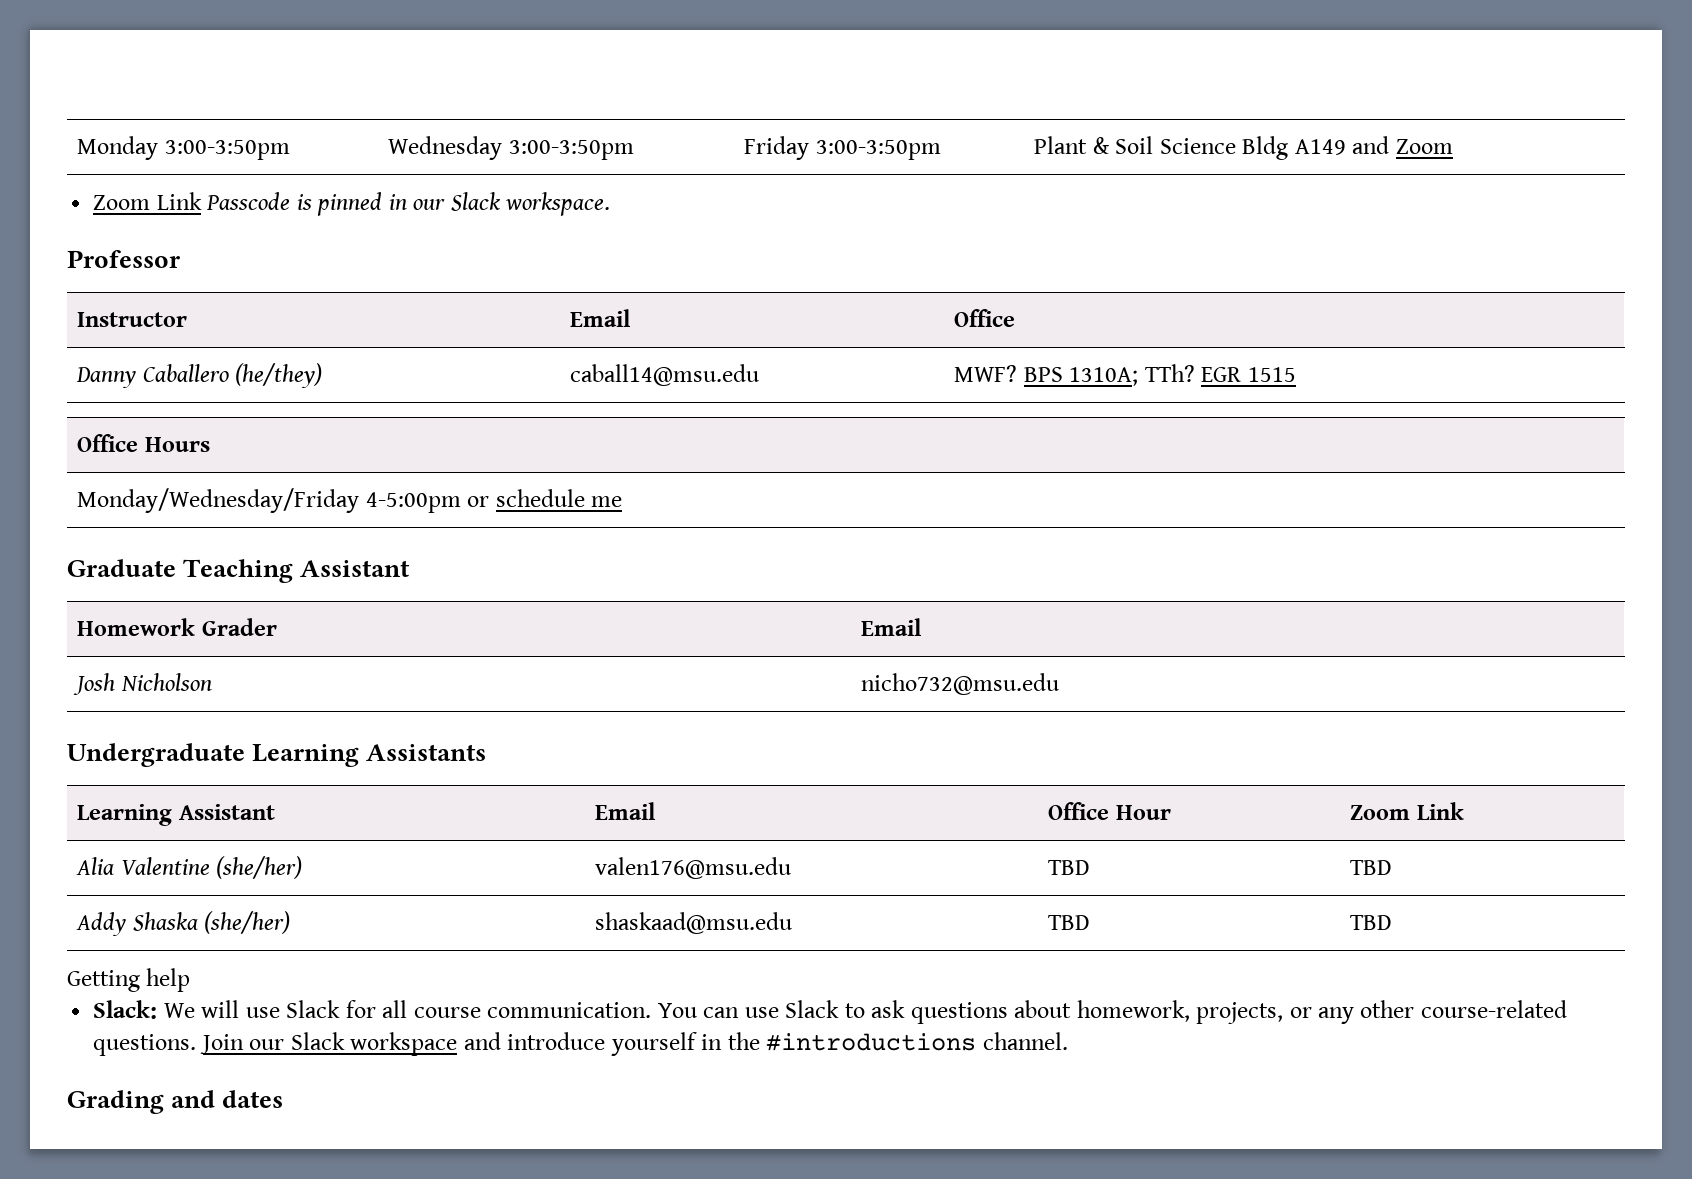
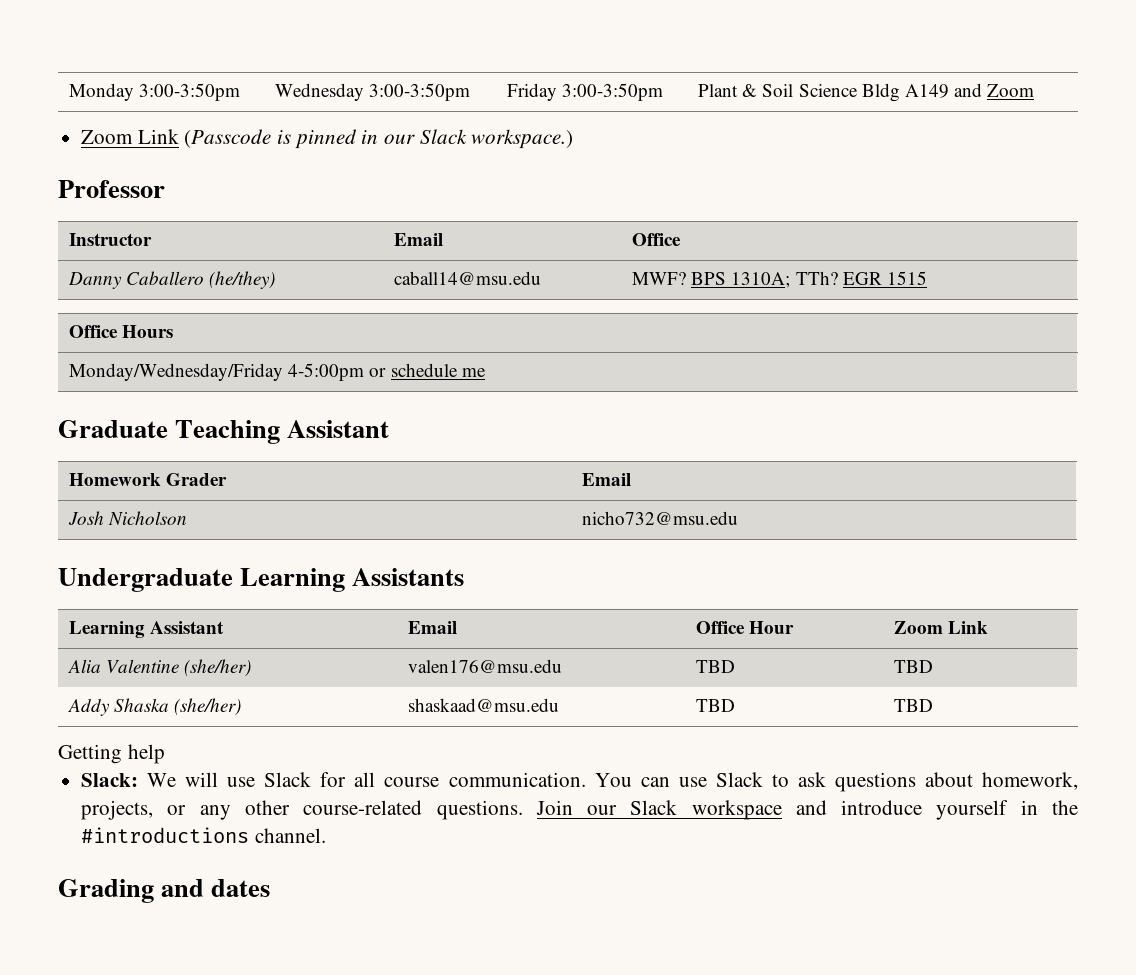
- Zoom Link Passcode is pinned in our Slack workspace.
+ Zoom Link (Passcode is pinned in our Slack workspace.)

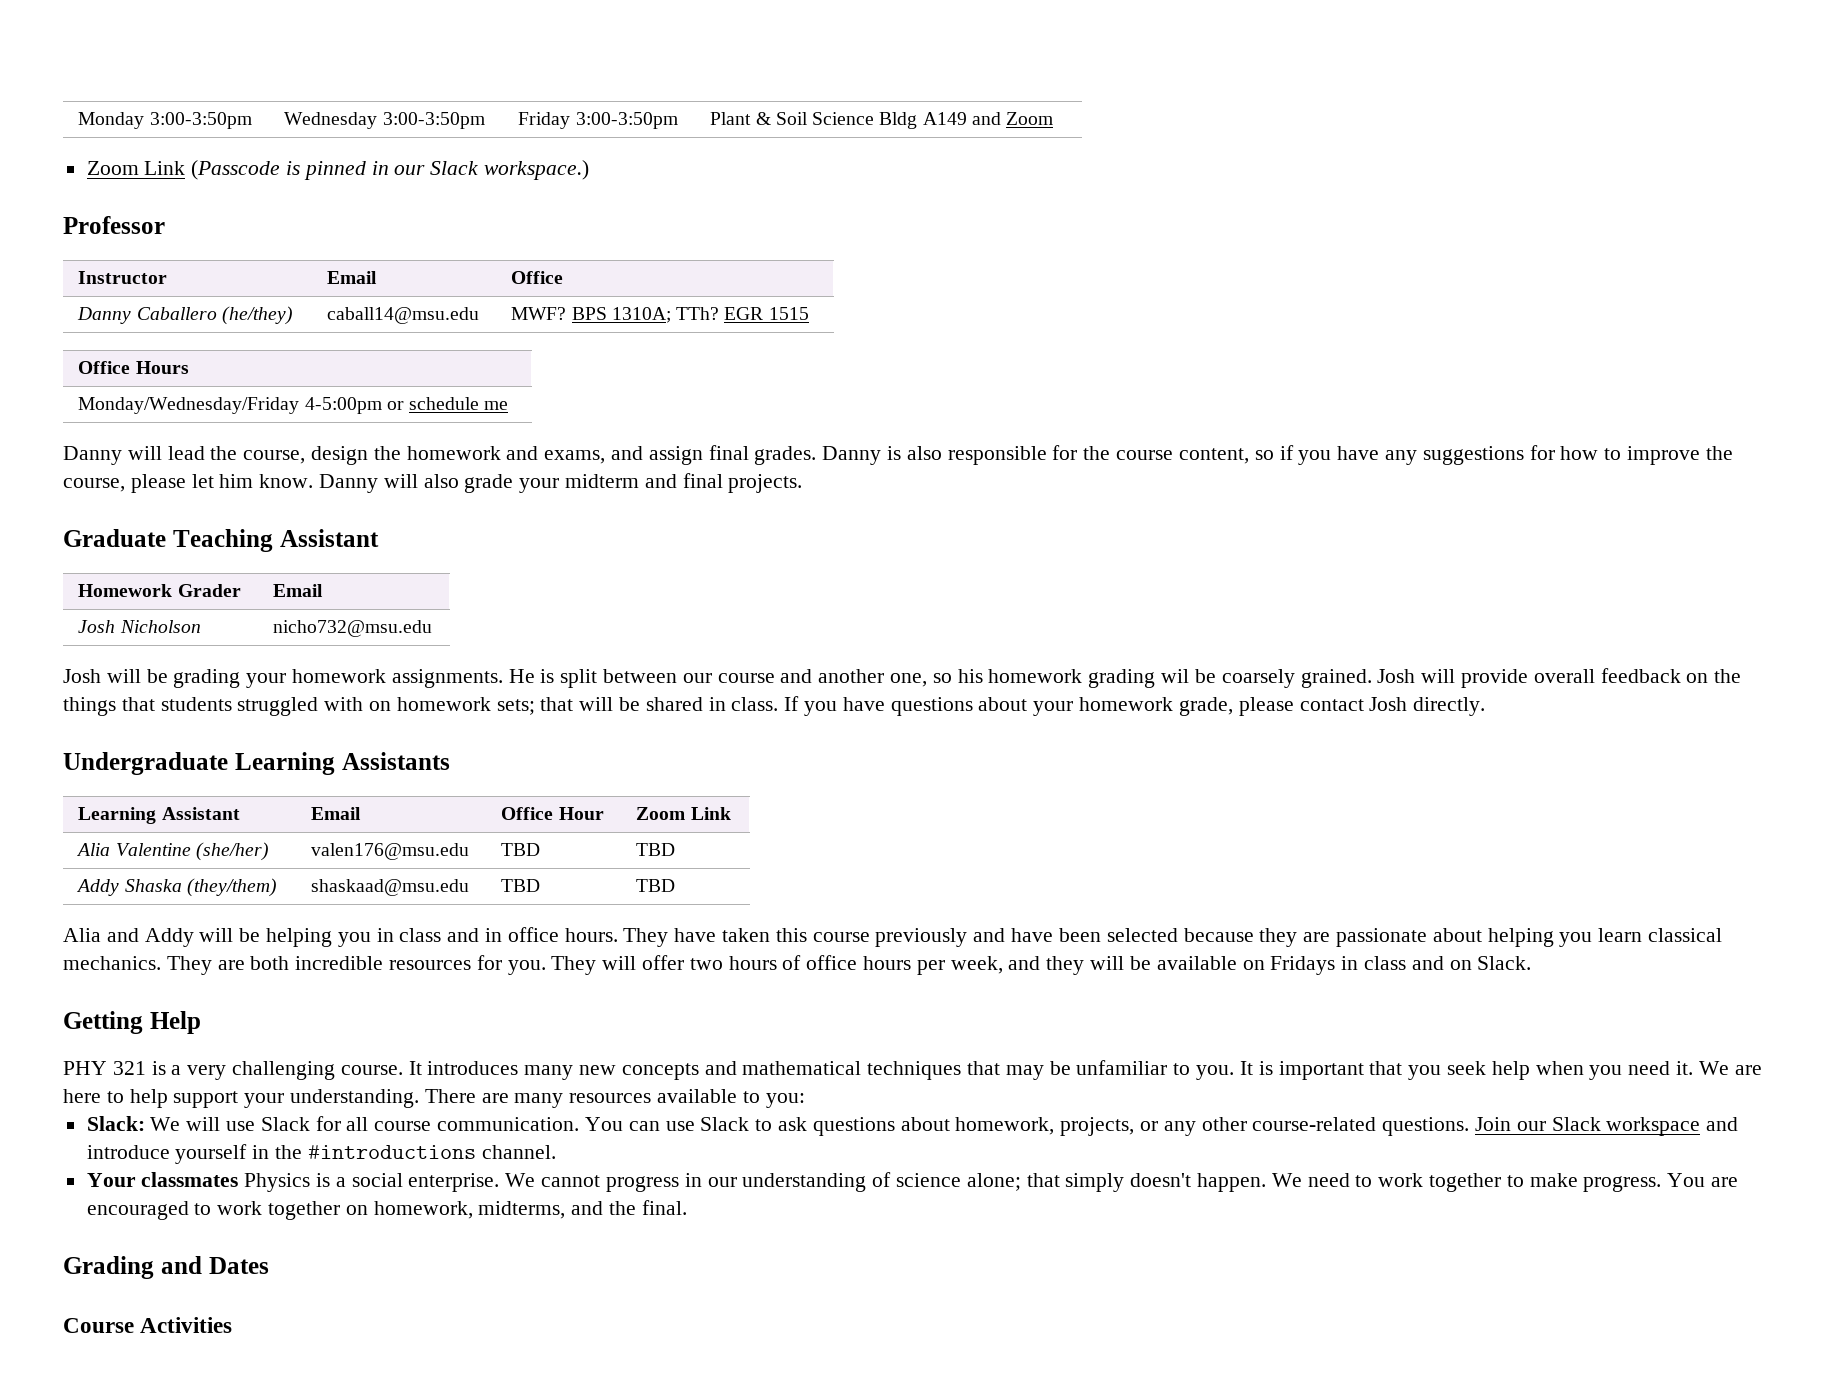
+ Danny will lead the course, design the homework and exams, and assign final grades. Danny is also responsible for the course content, so if you have any suggestions for how to improve the course, please let him know. Danny will also grade your midterm and final projects.
+ Josh will be grading your homework assignments. He is split between our course and another one, so his homework grading wil be coarsely grained. Josh will provide overall feedback on the things that students struggled with on homework sets; that will be shared in class. If you have questions about your homework grade, please contact Josh directly.
- Addy Shaska (she/her) | shaskaad@msu.edu | TBD | TBD
+ Addy Shaska (they/them) | shaskaad@msu.edu | TBD | TBD
- Getting help
+ Alia and Addy will be helping you in class and in office hours. They have taken this course previously and have been selected because they are passionate about helping you learn classical mechanics. They are both incredible resources for you. They will offer two hours of office hours per week, and they will be available on Fridays in class and on Slack.
+ Getting Help
+ PHY 321 is a very challenging course. It introduces many new concepts and mathematical techniques that may be unfamiliar to you. It is important that you seek help when you need it. We are here to help support your understanding. There are many resources available to you:
+ Your classmates Physics is a social enterprise. We cannot progress in our understanding of science alone; that simply doesn't happen. We need to work together to make progress. You are encouraged to work together on homework, midterms, and the final.
- Grading and dates
+ Grading and Dates
+ Course Activities

